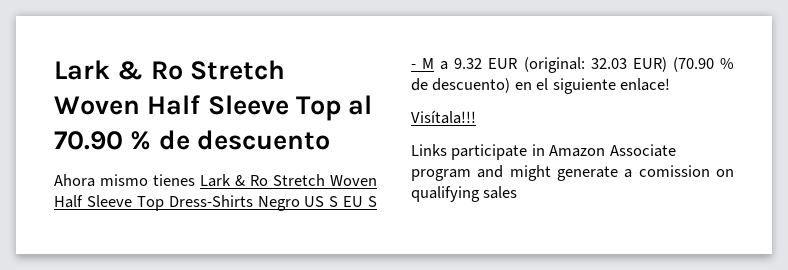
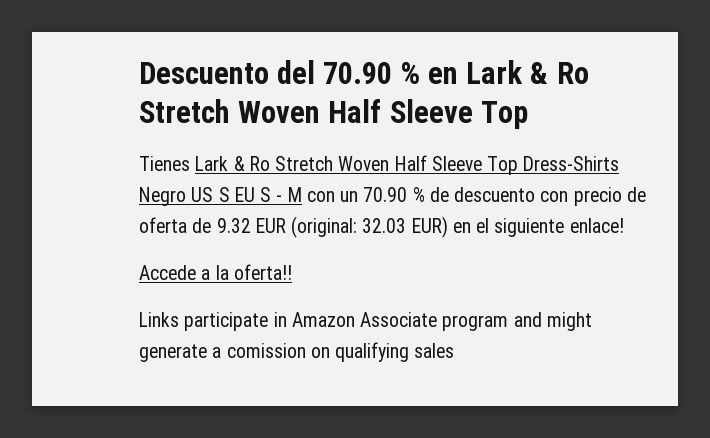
- Lark & Ro Stretch Woven Half Sleeve Top al 70.90 % de descuento
- Ahora mismo tienes Lark & Ro Stretch Woven Half Sleeve Top Dress-Shirts Negro US S EU S - M a 9.32 EUR (original: 32.03 EUR) (70.90 % de descuento) en el siguiente enlace!
+ Descuento del 70.90 % en Lark & Ro Stretch Woven Half Sleeve Top
+ Tienes Lark & Ro Stretch Woven Half Sleeve Top Dress-Shirts Negro US S EU S - M con un 70.90 % de descuento con precio de oferta de 9.32 EUR (original: 32.03 EUR) en el siguiente enlace!
- Visítala!!!
+ Accede a la oferta!!

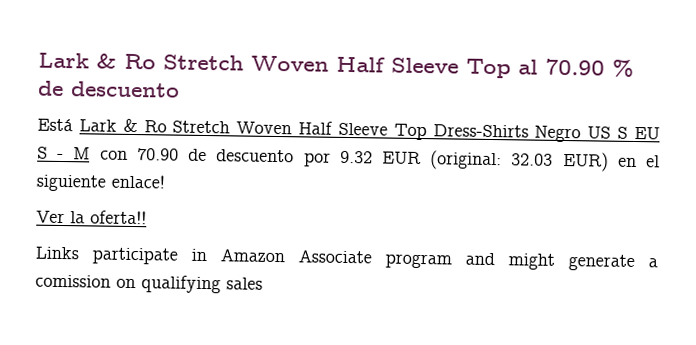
- Descuento del 70.90 % en Lark & Ro Stretch Woven Half Sleeve Top
- Tienes Lark & Ro Stretch Woven Half Sleeve Top Dress-Shirts Negro US S EU S - M con un 70.90 % de descuento con precio de oferta de 9.32 EUR (original: 32.03 EUR) en el siguiente enlace!
+ Lark & Ro Stretch Woven Half Sleeve Top al 70.90 % de descuento
+ Está Lark & Ro Stretch Woven Half Sleeve Top Dress-Shirts Negro US S EU S - M con 70.90 de descuento por 9.32 EUR (original: 32.03 EUR) en el siguiente enlace!
- Accede a la oferta!!
+ Ver la oferta!!

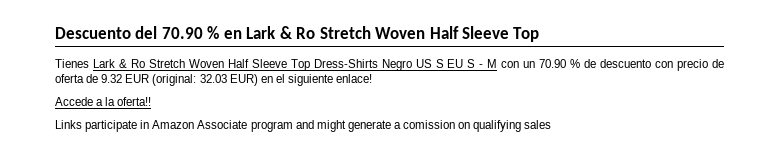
- Lark & Ro Stretch Woven Half Sleeve Top al 70.90 % de descuento
- Está Lark & Ro Stretch Woven Half Sleeve Top Dress-Shirts Negro US S EU S - M con 70.90 de descuento por 9.32 EUR (original: 32.03 EUR) en el siguiente enlace!
+ Descuento del 70.90 % en Lark & Ro Stretch Woven Half Sleeve Top
+ Tienes Lark & Ro Stretch Woven Half Sleeve Top Dress-Shirts Negro US S EU S - M con un 70.90 % de descuento con precio de oferta de 9.32 EUR (original: 32.03 EUR) en el siguiente enlace!
- Ver la oferta!!
+ Accede a la oferta!!

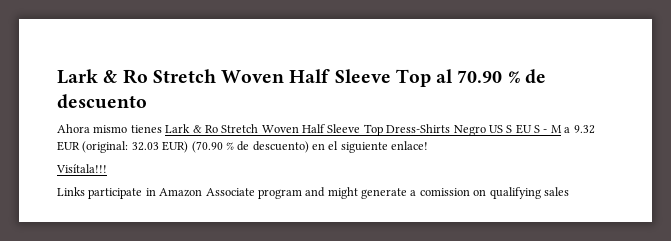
- Descuento del 70.90 % en Lark & Ro Stretch Woven Half Sleeve Top
- Tienes Lark & Ro Stretch Woven Half Sleeve Top Dress-Shirts Negro US S EU S - M con un 70.90 % de descuento con precio de oferta de 9.32 EUR (original: 32.03 EUR) en el siguiente enlace!
+ Lark & Ro Stretch Woven Half Sleeve Top al 70.90 % de descuento
+ Ahora mismo tienes Lark & Ro Stretch Woven Half Sleeve Top Dress-Shirts Negro US S EU S - M a 9.32 EUR (original: 32.03 EUR) (70.90 % de descuento) en el siguiente enlace!
- Accede a la oferta!!
+ Visítala!!!

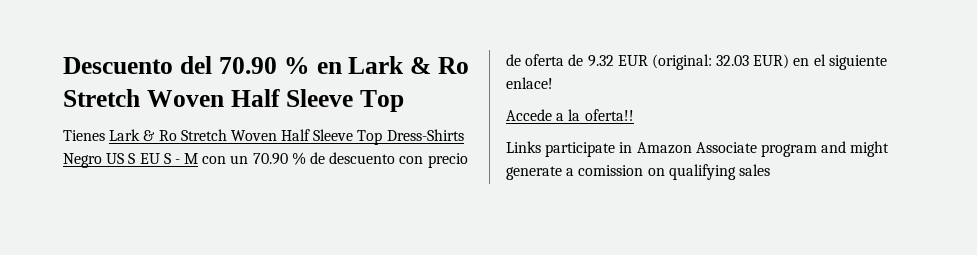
- Lark & Ro Stretch Woven Half Sleeve Top al 70.90 % de descuento
- Ahora mismo tienes Lark & Ro Stretch Woven Half Sleeve Top Dress-Shirts Negro US S EU S - M a 9.32 EUR (original: 32.03 EUR) (70.90 % de descuento) en el siguiente enlace!
+ Descuento del 70.90 % en Lark & Ro Stretch Woven Half Sleeve Top
+ Tienes Lark & Ro Stretch Woven Half Sleeve Top Dress-Shirts Negro US S EU S - M con un 70.90 % de descuento con precio de oferta de 9.32 EUR (original: 32.03 EUR) en el siguiente enlace!
- Visítala!!!
+ Accede a la oferta!!

